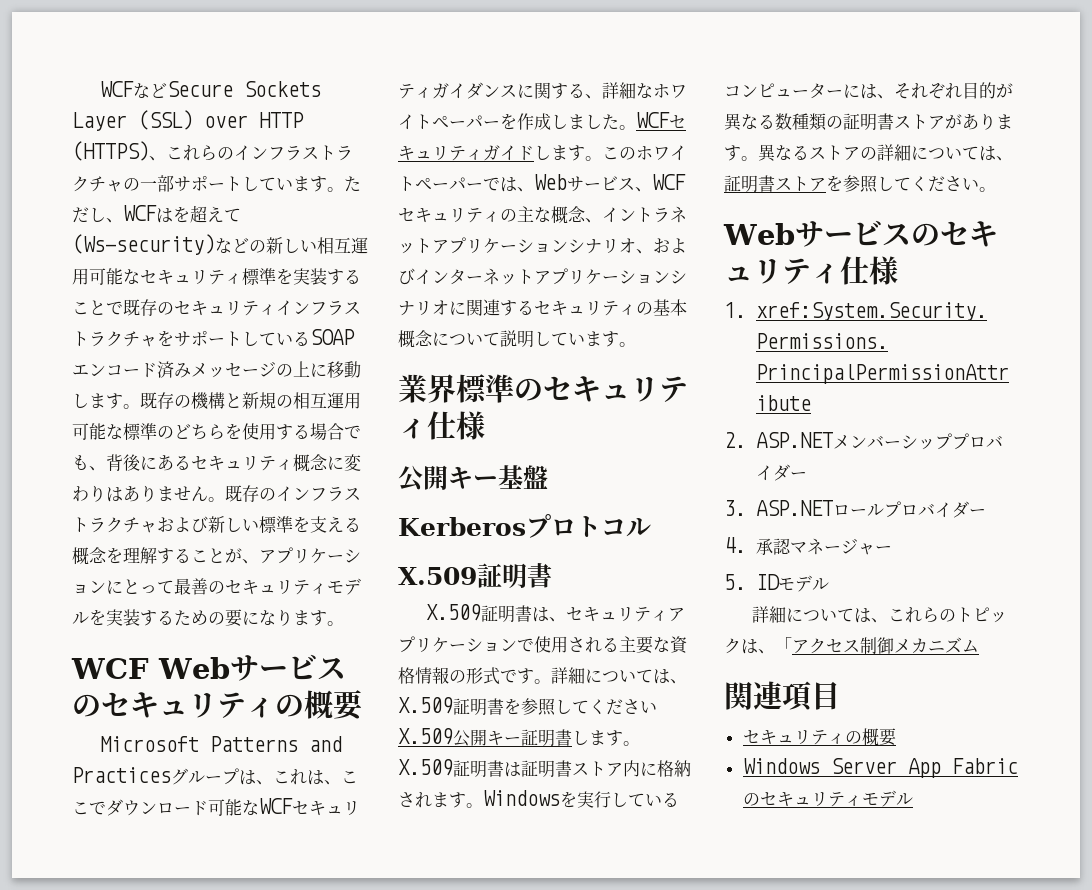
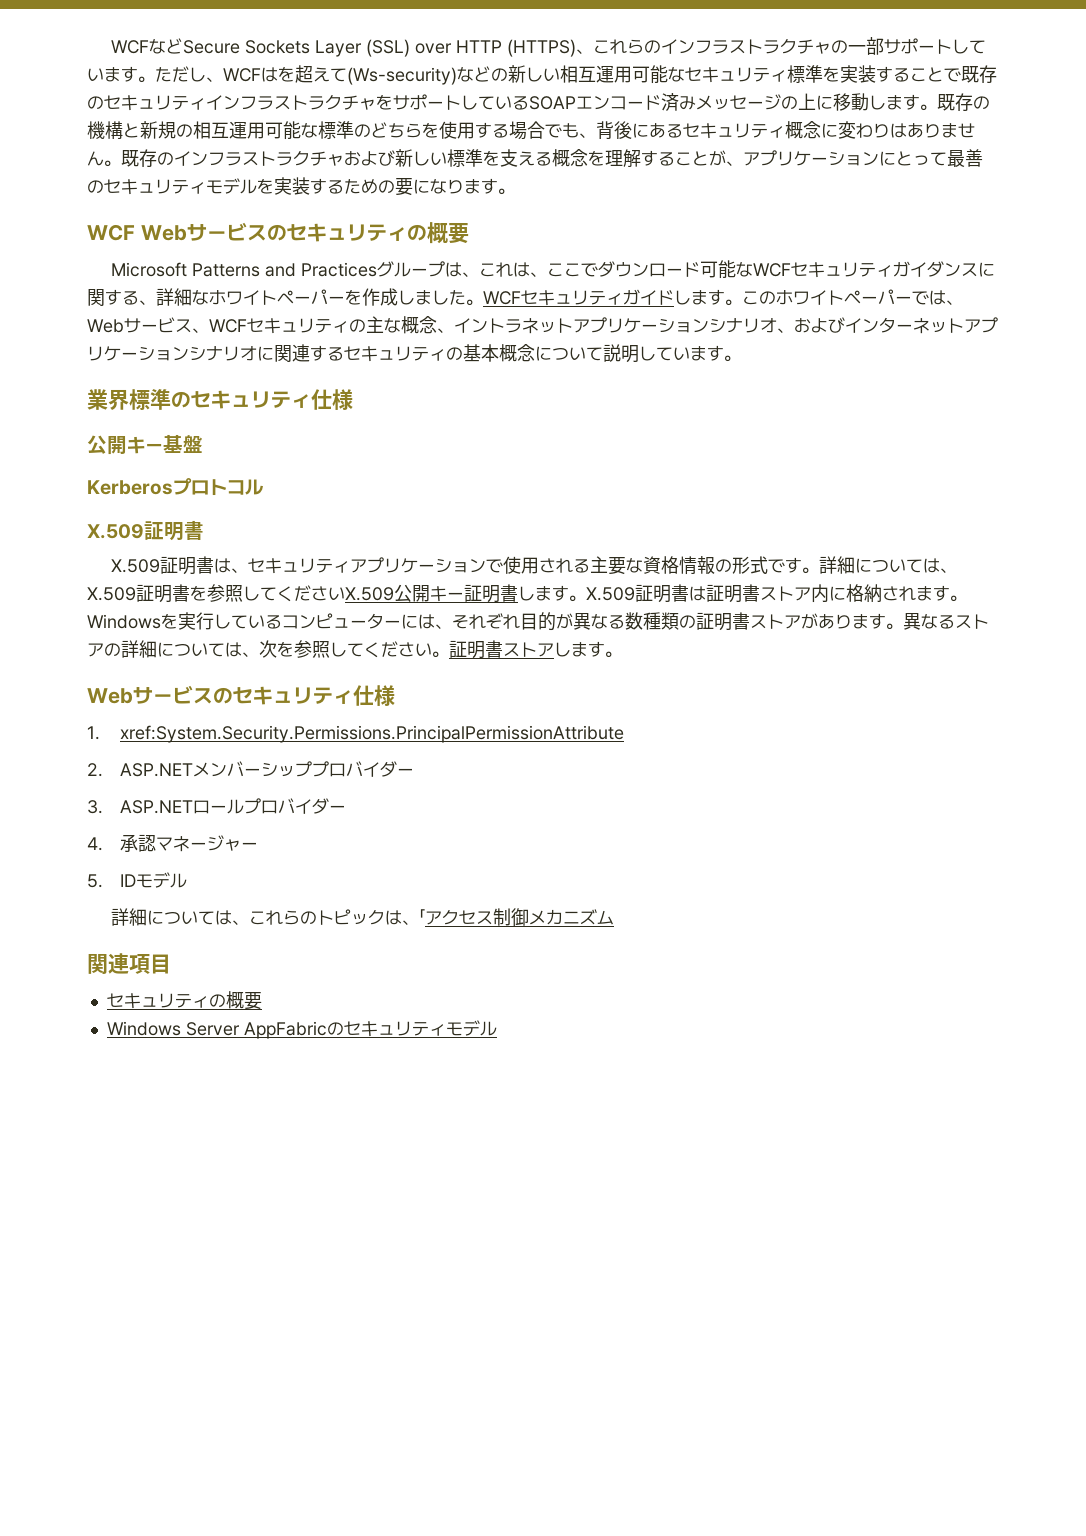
- 異なるストアの詳細については、証明書ストアを参照してください。
+ 異なるストアの詳細については、次を参照してください。証明書ストアします。
- Windows Server App Fabricのセキュリティモデル
+ Windows Server AppFabricのセキュリティモデル

